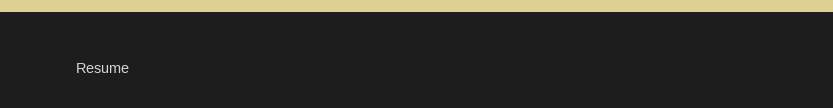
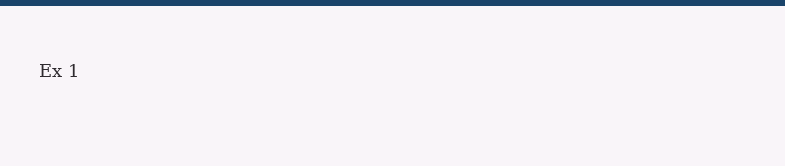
- Resume
+ Ex 1

